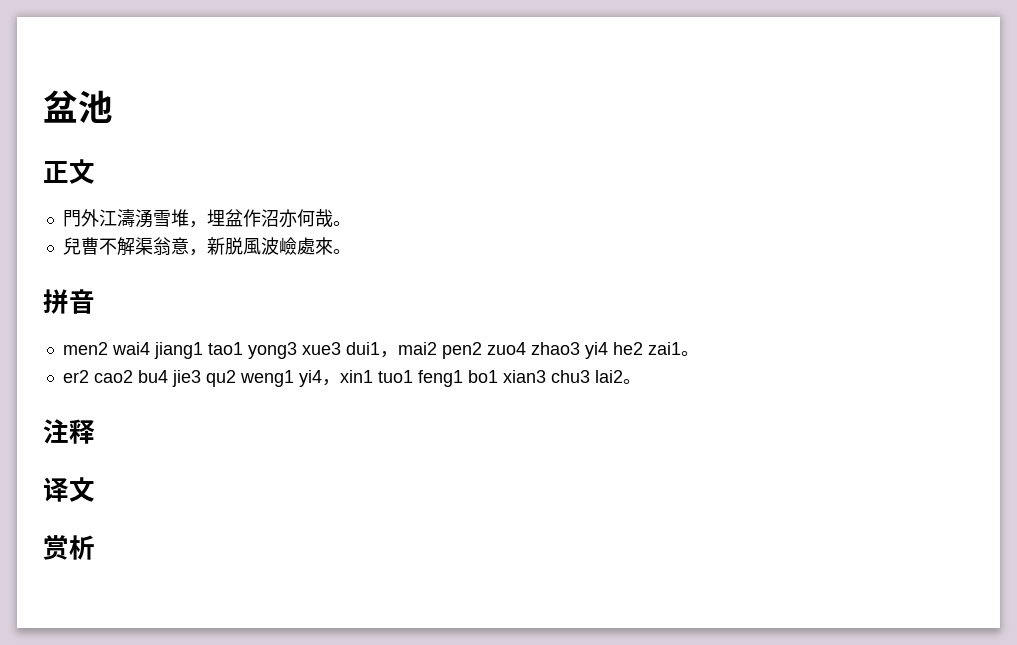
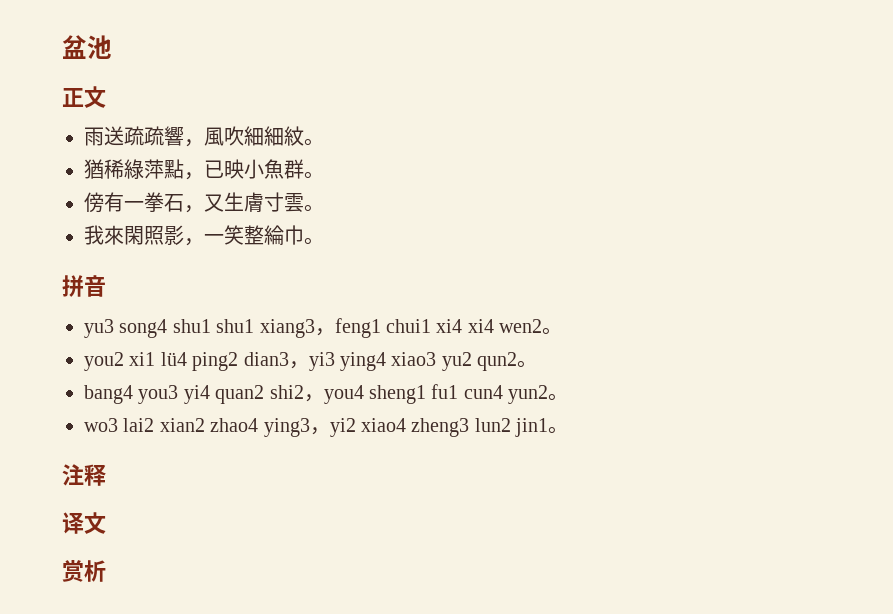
- 門外江濤湧雪堆，埋盆作沼亦何哉。
- 兒曹不解渠翁意，新脱風波嶮處來。
+ 雨送疏疏響，風吹細細紋。
+ 猶稀綠萍點，已映小魚群。
+ 傍有一拳石，又生膚寸雲。
+ 我來閑照影，一笑整綸巾。
  拼音
- men2 wai4 jiang1 tao1 yong3 xue3 dui1，mai2 pen2 zuo4 zhao3 yi4 he2 zai1。
- er2 cao2 bu4 jie3 qu2 weng1 yi4，xin1 tuo1 feng1 bo1 xian3 chu3 lai2。
+ yu3 song4 shu1 shu1 xiang3，feng1 chui1 xi4 xi4 wen2。
+ you2 xi1 lü4 ping2 dian3，yi3 ying4 xiao3 yu2 qun2。
+ bang4 you3 yi4 quan2 shi2，you4 sheng1 fu1 cun4 yun2。
+ wo3 lai2 xian2 zhao4 ying3，yi2 xiao4 zheng3 lun2 jin1。

